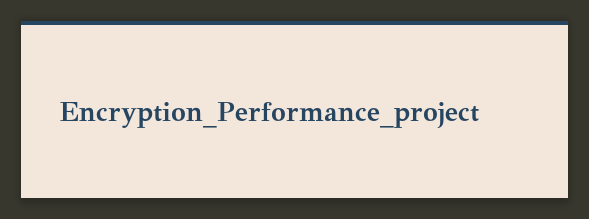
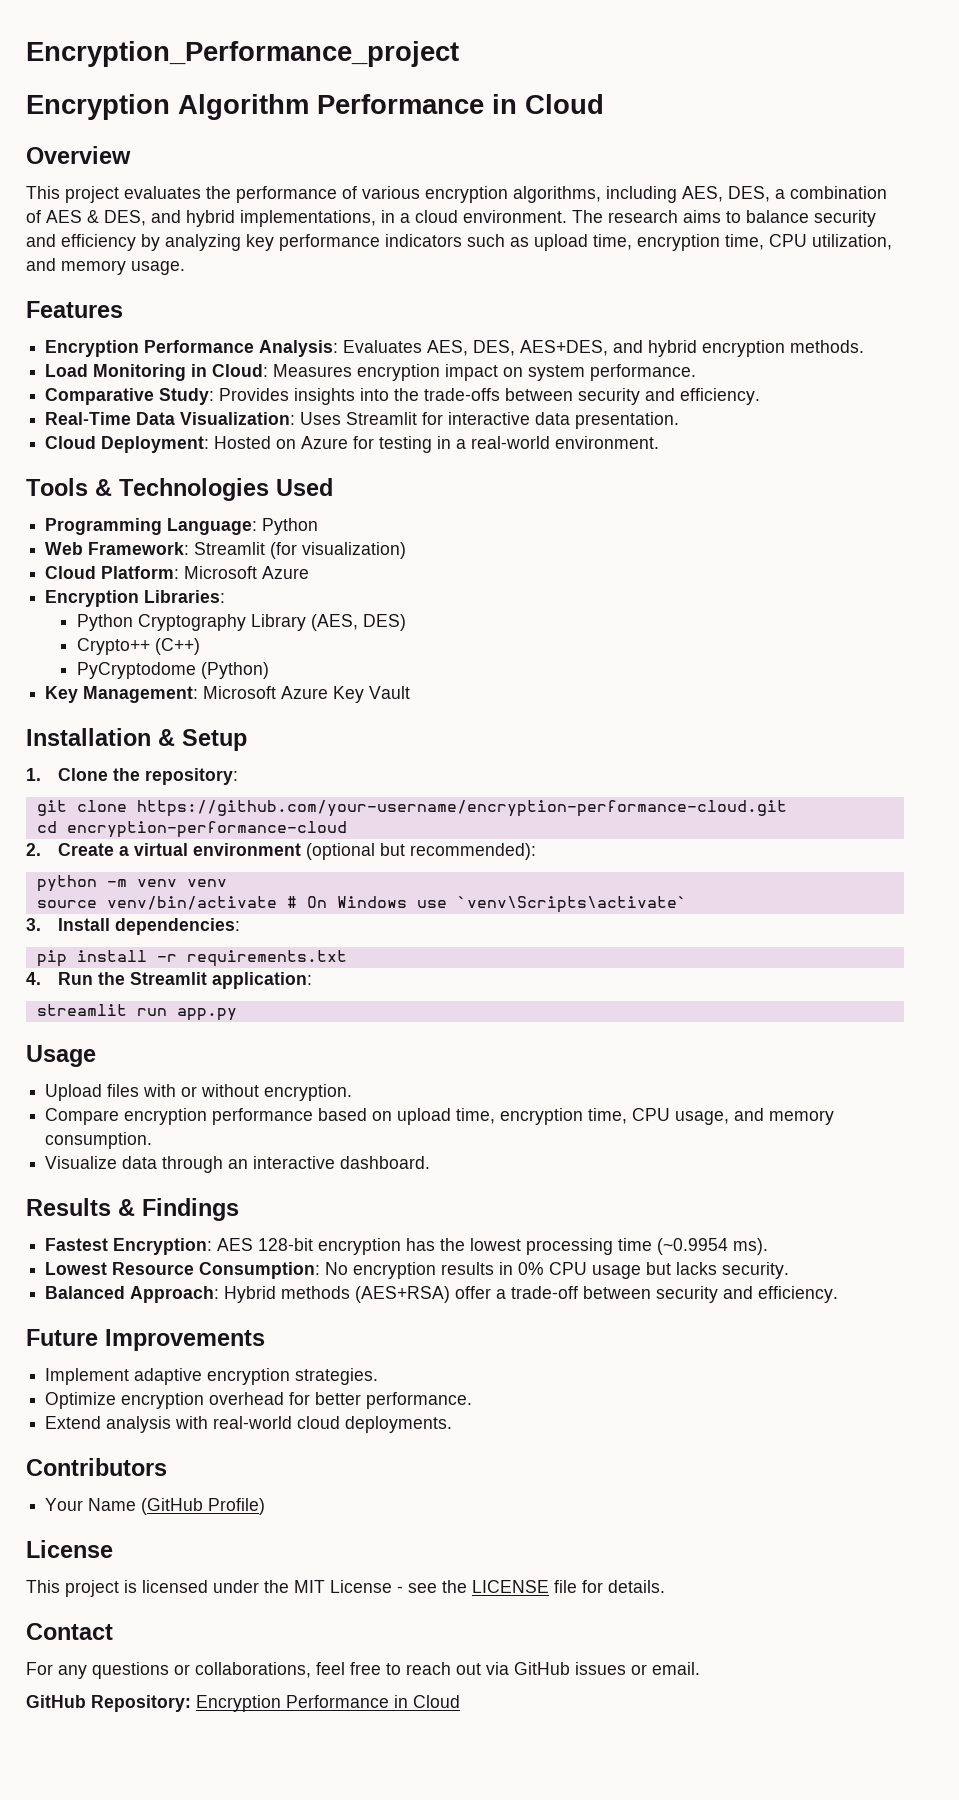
+ Encryption Algorithm Performance in Cloud
+ Overview
+ This project evaluates the performance of various encryption algorithms, including AES, DES, a combination of AES & DES, and hybrid implementations, in a cloud environment. The research aims to balance security and efficiency by analyzing key performance indicators such as upload time, encryption time, CPU utilization, and memory usage.
+ Features
+ Encryption Performance Analysis: Evaluates AES, DES, AES+DES, and hybrid encryption methods.
+ Load Monitoring in Cloud: Measures encryption impact on system performance.
+ Comparative Study: Provides insights into the trade-offs between security and efficiency.
+ Real-Time Data Visualization: Uses Streamlit for interactive data presentation.
+ Cloud Deployment: Hosted on Azure for testing in a real-world environment.
+ Tools & Technologies Used
+ Programming Language: Python
+ Web Framework: Streamlit (for visualization)
+ Cloud Platform: Microsoft Azure
+ Encryption Libraries:
+ Python Cryptography Library (AES, DES)
+ Crypto++ (C++)
+ PyCryptodome (Python)
+ Key Management: Microsoft Azure Key Vault
+ Installation & Setup
+ 1. Clone the repository:
+ git clone https://github.com/your-username/encryption-performance-cloud.git
+ cd encryption-performance-cloud
+ 2. Create a virtual environment (optional but recommended):
+ python -m venv venv
+ source venv/bin/activate # On Windows use `venv\Scripts\activate`
+ 3. Install dependencies:
+ pip install -r requirements.txt
+ 4. Run the Streamlit application:
+ streamlit run app.py
+ Usage
+ Upload files with or without encryption.
+ Compare encryption performance based on upload time, encryption time, CPU usage, and memory consumption.
+ Visualize data through an interactive dashboard.
+ Results & Findings
+ Fastest Encryption: AES 128-bit encryption has the lowest processing time (~0.9954 ms).
+ Lowest Resource Consumption: No encryption results in 0% CPU usage but lacks security.
+ Balanced Approach: Hybrid methods (AES+RSA) offer a trade-off between security and efficiency.
+ Future Improvements
+ Implement adaptive encryption strategies.
+ Optimize encryption overhead for better performance.
+ Extend analysis with real-world cloud deployments.
+ Contributors
+ Your Name (GitHub Profile)
+ License
+ This project is licensed under the MIT License - see the LICENSE file for details.
+ Contact
+ For any questions or collaborations, feel free to reach out via GitHub issues or email.
+ GitHub Repository: Encryption Performance in Cloud

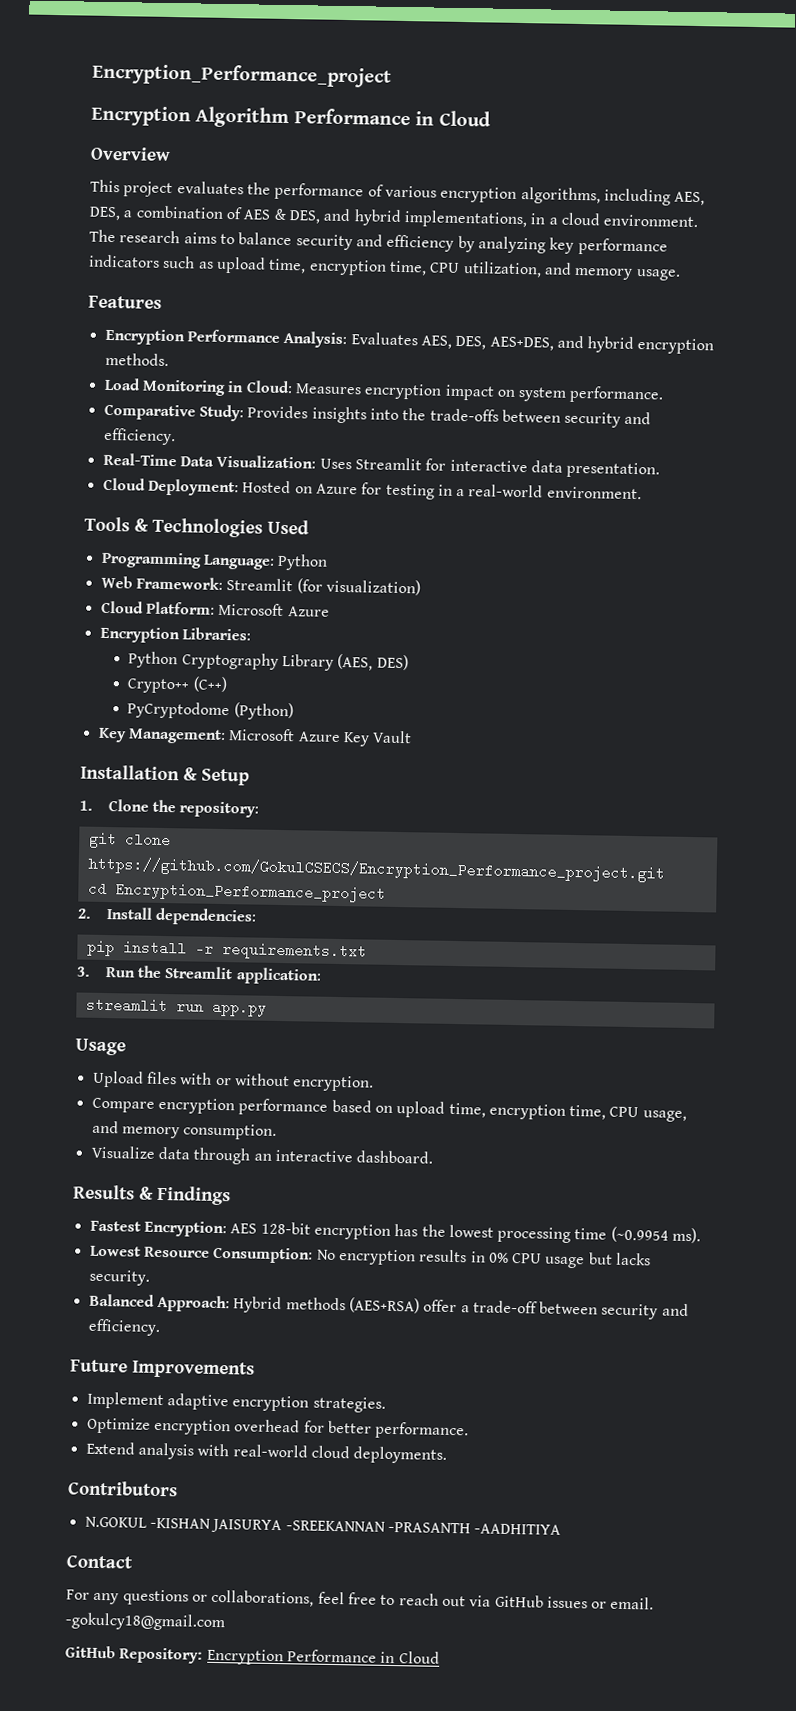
- git clone https://github.com/your-username/encryption-performance-cloud.git
+ git clone https://github.com/GokulCSECS/Encryption_Performance_project.git
- cd encryption-performance-cloud
- 2. Create a virtual environment (optional but recommended):
- python -m venv venv
- source venv/bin/activate # On Windows use `venv\Scripts\activate`
- 3. Install dependencies:
+ cd Encryption_Performance_project
+ 2. Install dependencies:
- 4. Run the Streamlit application:
+ 3. Run the Streamlit application:
- Your Name (GitHub Profile)
- License
- This project is licensed under the MIT License - see the LICENSE file for details.
+ N.GOKUL -KISHAN JAISURYA -SREEKANNAN -PRASANTH -AADHITIYA
+ -gokulcy18@gmail.com

